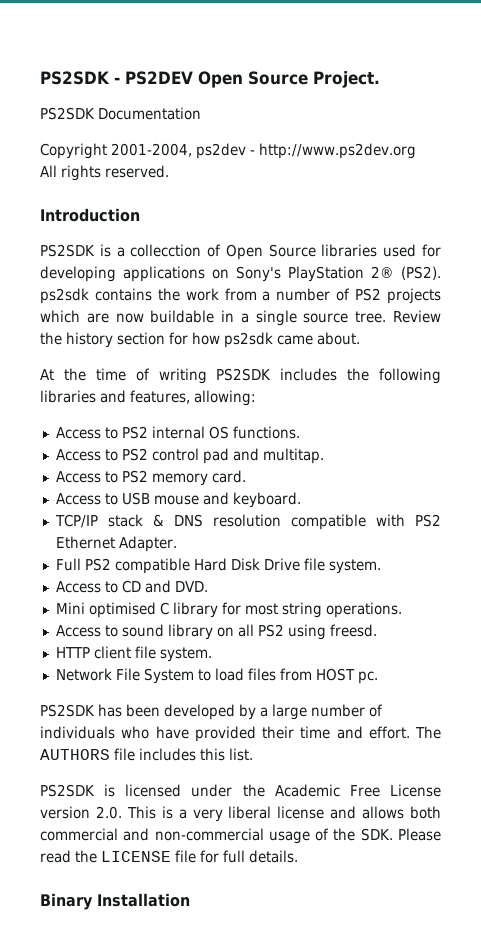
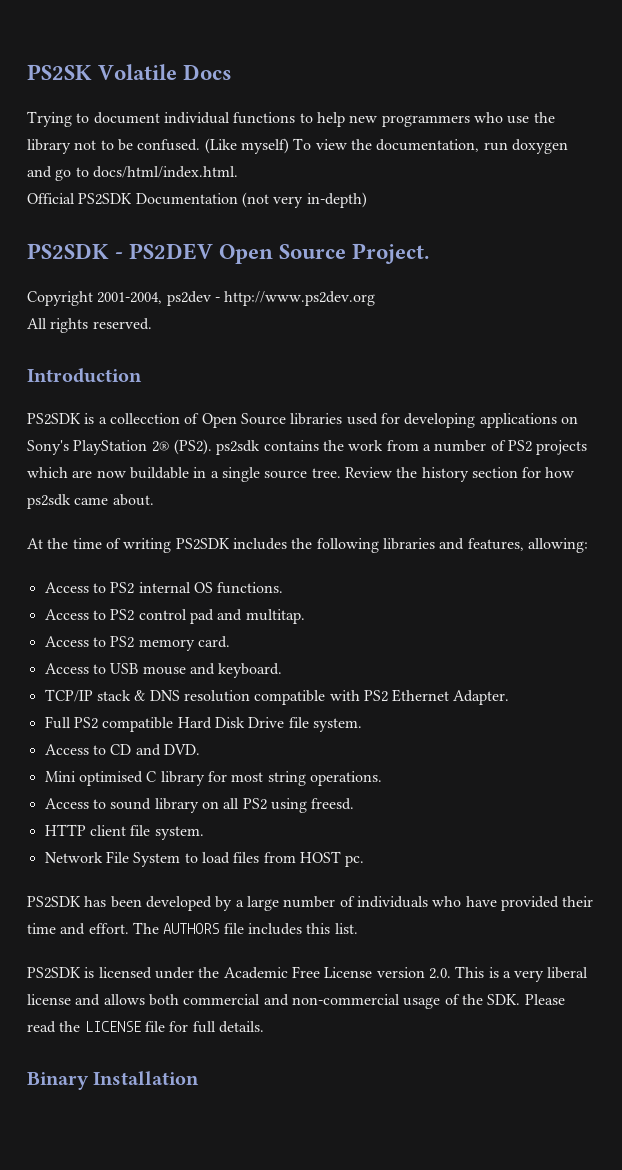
+ PS2SK Volatile Docs
+ Trying to document individual functions to help new programmers who use the library not to be confused. (Like myself) To view the documentation, run doxygen and go to docs/html/index.html.
+ Official PS2SDK Documentation (not very in-depth)
- PS2SDK Documentation

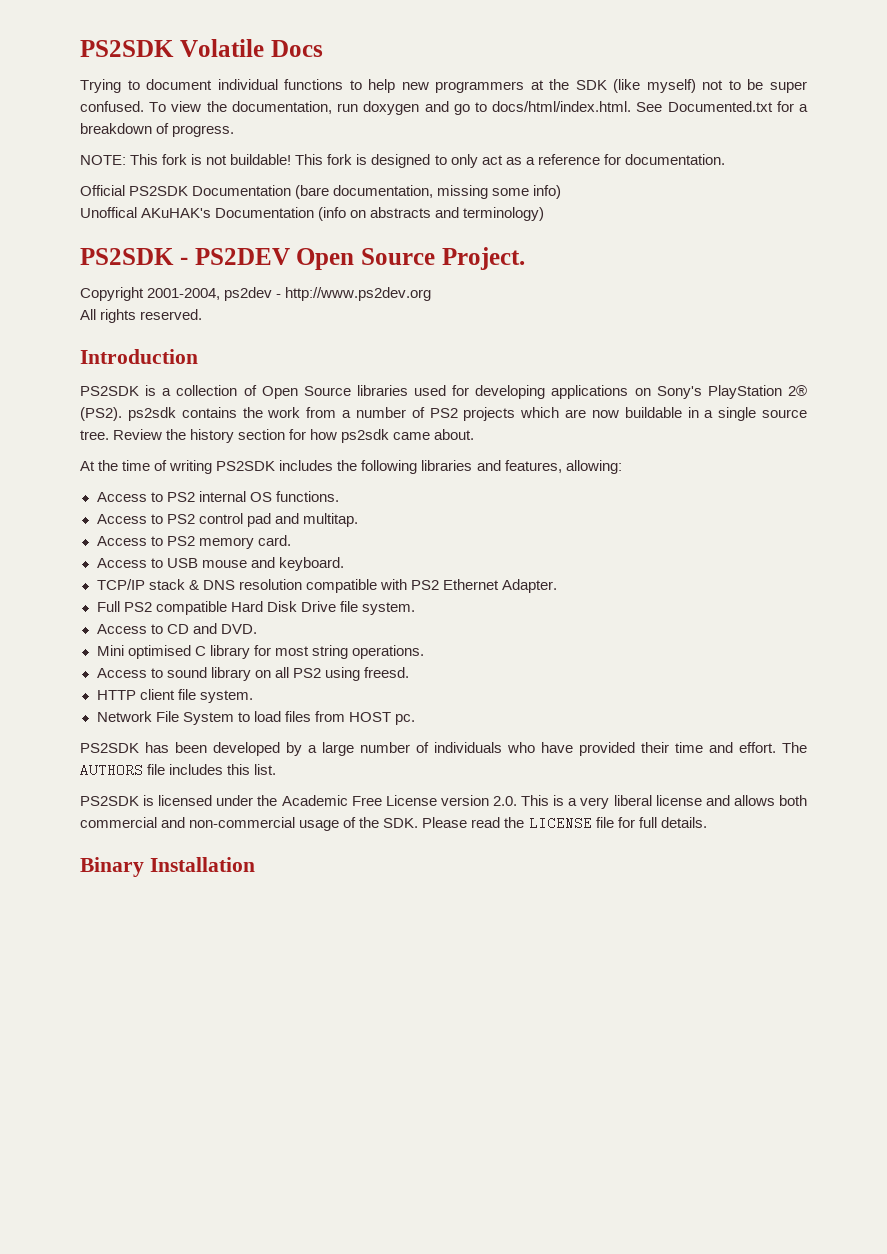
- PS2SK Volatile Docs
+ PS2SDK Volatile Docs
- Trying to document individual functions to help new programmers who use the library not to be confused. (Like myself) To view the documentation, run doxygen and go to docs/html/index.html.
- Official PS2SDK Documentation (not very in-depth)
+ Trying to document individual functions to help new programmers at the SDK (like myself) not to be super confused. To view the documentation, run doxygen and go to docs/html/index.html. See Documented.txt for a breakdown of progress.
+ NOTE: This fork is not buildable! This fork is designed to only act as a reference for documentation.
+ Official PS2SDK Documentation (bare documentation, missing some info)
+ Unoffical AKuHAK's Documentation (info on abstracts and terminology)
- PS2SDK is a collecction of Open Source libraries used for developing applications on Sony's PlayStation 2® (PS2). ps2sdk contains the work from a number of PS2 projects which are now buildable in a single source tree.
+ PS2SDK is a collection of Open Source libraries used for developing applications on Sony's PlayStation 2® (PS2). ps2sdk contains the work from a number of PS2 projects which are now buildable in a single source tree.

